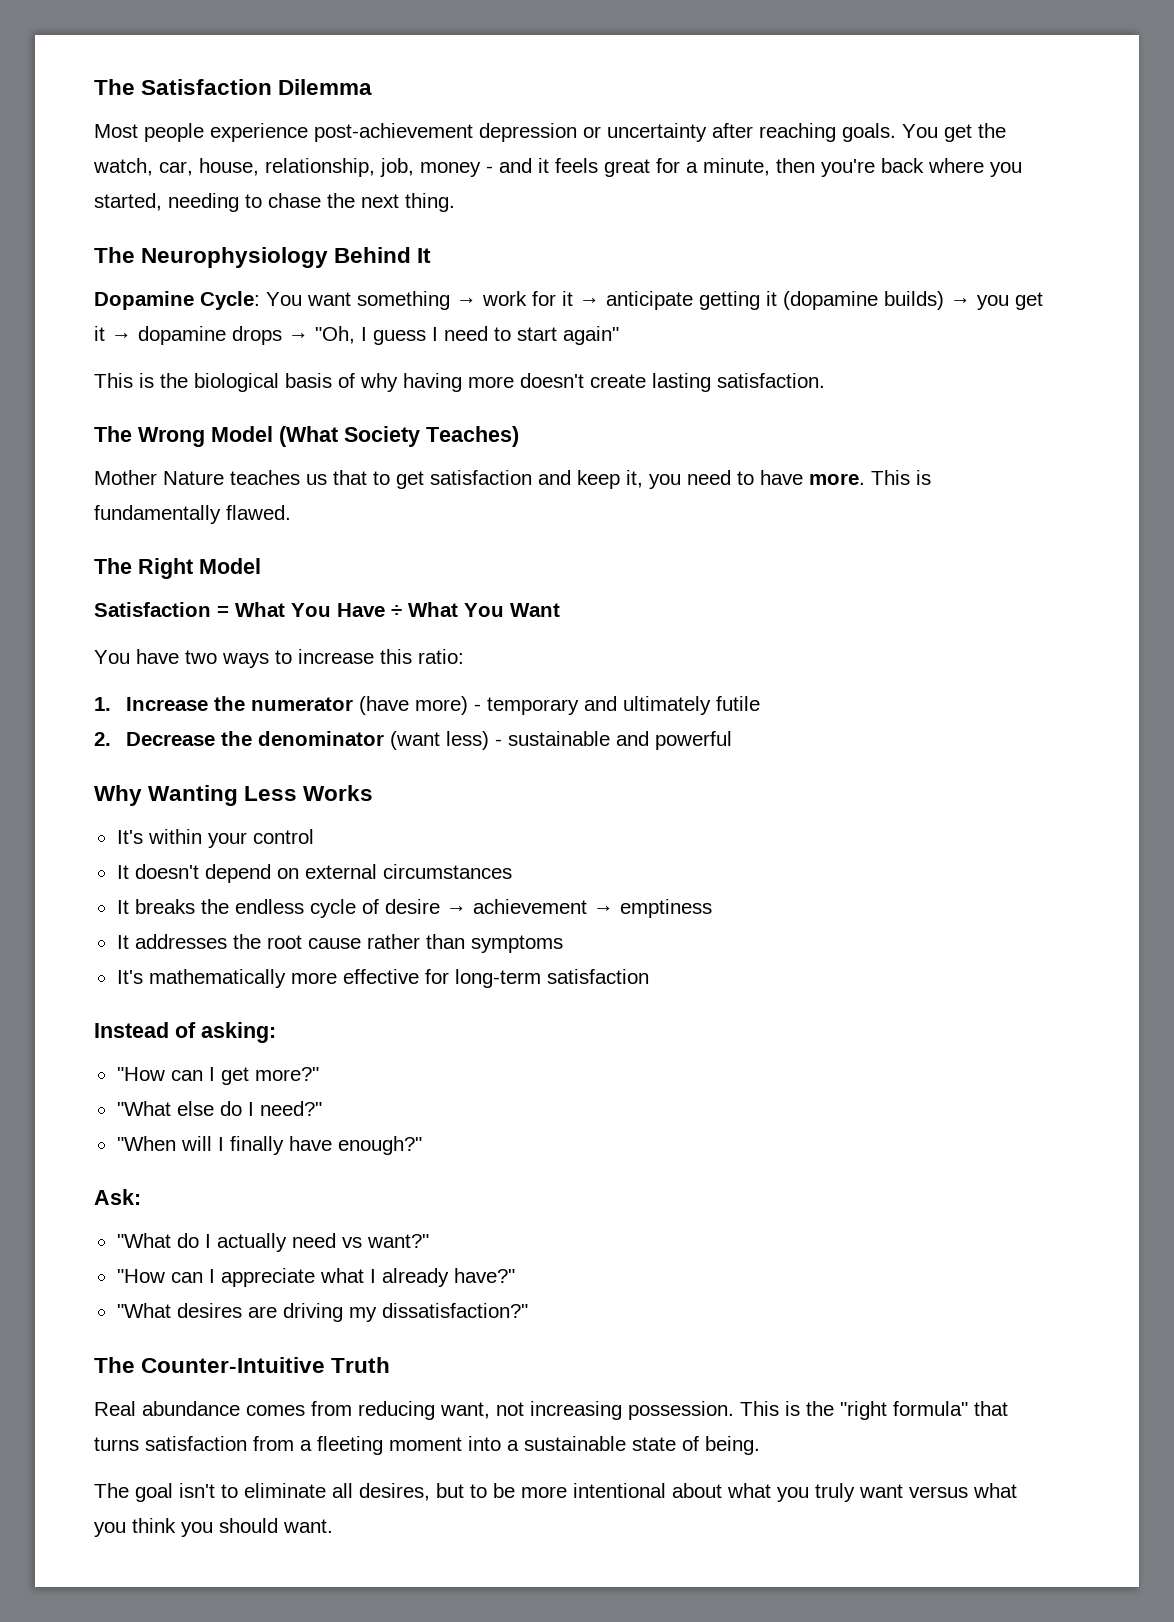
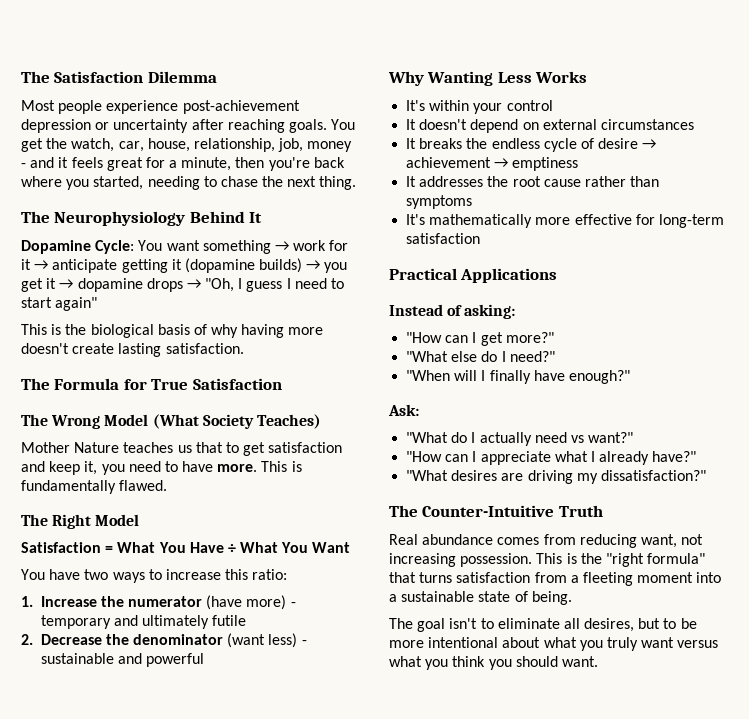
+ The Formula for True Satisfaction
+ Practical Applications

